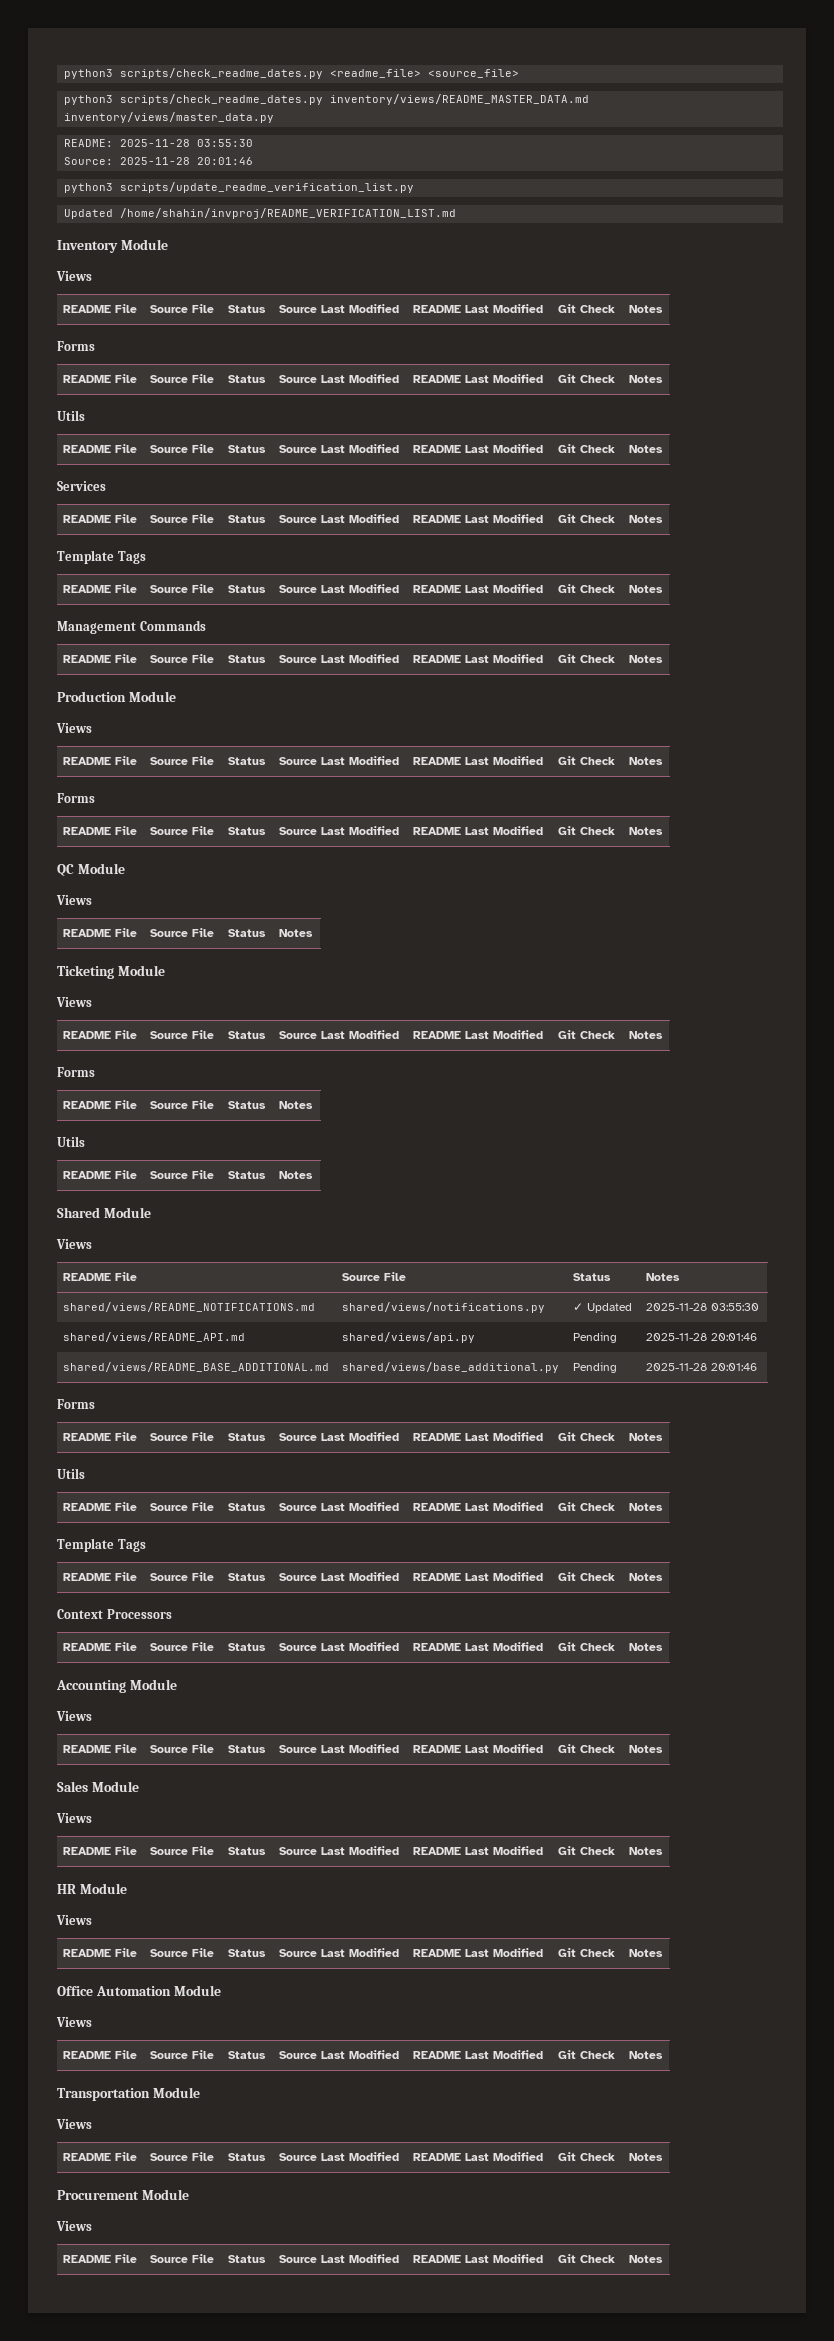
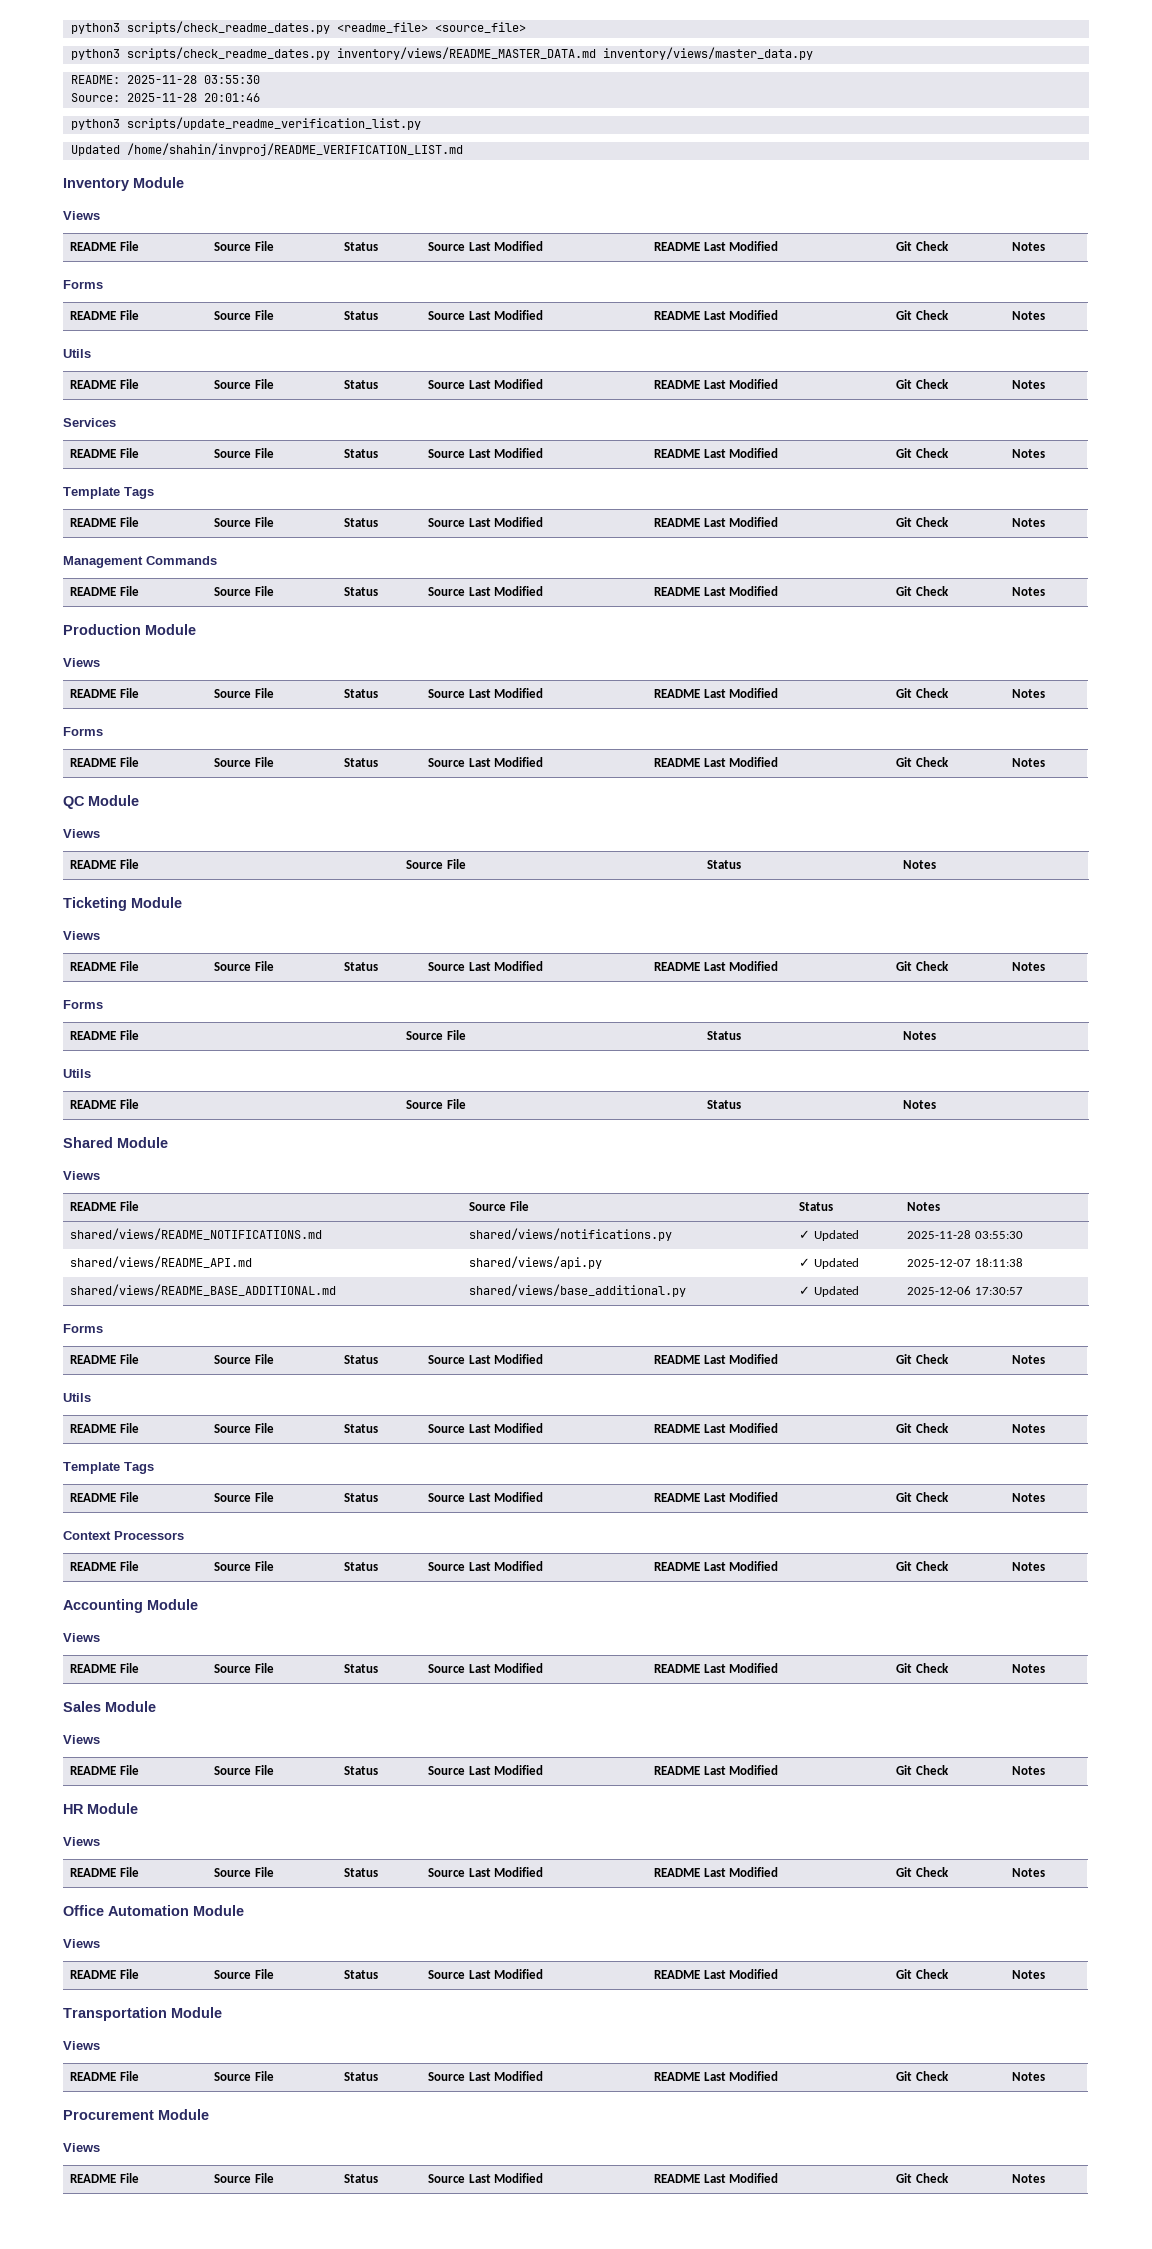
- shared/views/README_API.md | shared/views/api.py | Pending | 2025-11-28 20:01:46
- shared/views/README_BASE_ADDITIONAL.md | shared/views/base_additional.py | Pending | 2025-11-28 20:01:46
+ shared/views/README_API.md | shared/views/api.py | ✓ Updated | 2025-12-07 18:11:38
+ shared/views/README_BASE_ADDITIONAL.md | shared/views/base_additional.py | ✓ Updated | 2025-12-06 17:30:57

